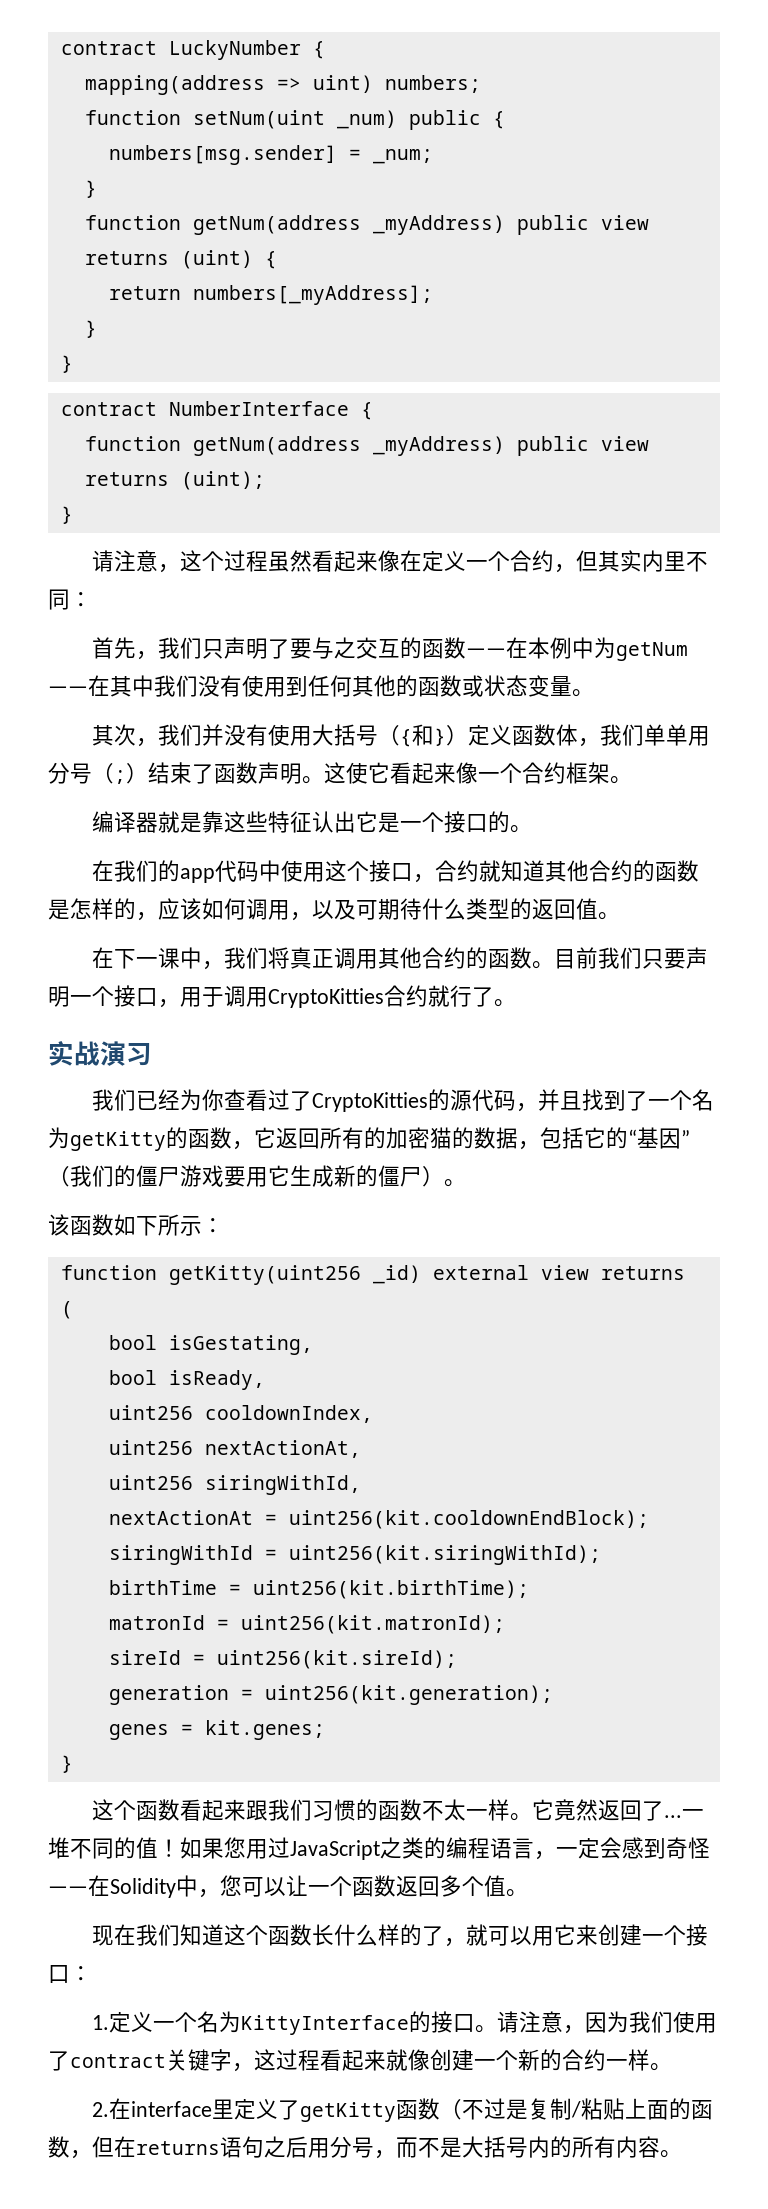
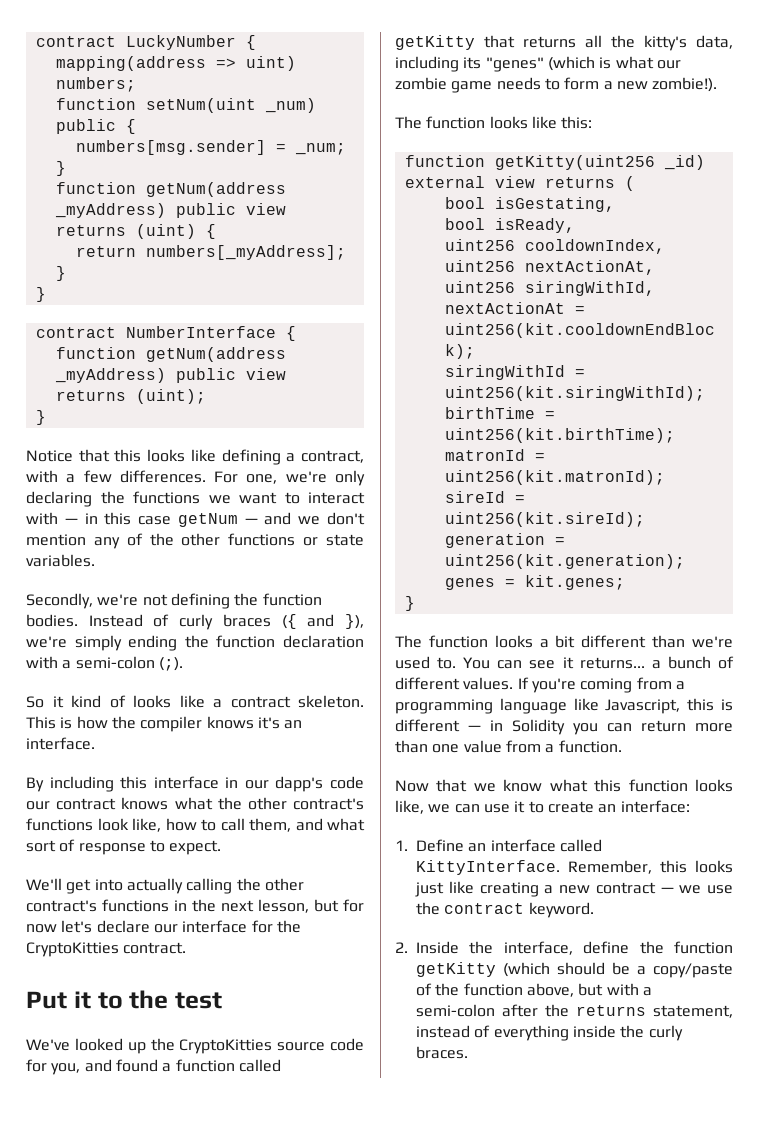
- 请注意，这个过程虽然看起来像在定义一个合约，但其实内里不同：
- 首先，我们只声明了要与之交互的函数——在本例中为getNum ——在其中我们没有使用到任何其他的函数或状态变量。
- 其次，我们并没有使用大括号（{和}）定义函数体，我们单单用分号（;）结束了函数声明。这使它看起来像一个合约框架。
- 编译器就是靠这些特征认出它是一个接口的。
- 在我们的app代码中使用这个接口，合约就知道其他合约的函数是怎样的，应该如何调用，以及可期待什么类型的返回值。
- 在下一课中，我们将真正调用其他合约的函数。目前我们只要声明一个接口，用于调用CryptoKitties合约就行了。
- 实战演习
- 我们已经为你查看过了CryptoKitties的源代码，并且找到了一个名为getKitty的函数，它返回所有的加密猫的数据，包括它的“基因”（我们的僵尸游戏要用它生成新的僵尸）。
- 该函数如下所示：
+ Notice that this looks like defining a contract, with a few differences. For one, we're only declaring the functions we want to interact with — in this case getNum — and we don't mention any of the other functions or state variables.
+ Secondly, we're not defining the function bodies. Instead of curly braces ({ and }), we're simply ending the function declaration with a semi-colon (;).
+ So it kind of looks like a contract skeleton. This is how the compiler knows it's an interface.
+ By including this interface in our dapp's code our contract knows what the other contract's functions look like, how to call them, and what sort of response to expect.
+ We'll get into actually calling the other contract's functions in the next lesson, but for now let's declare our interface for the CryptoKitties contract.
+ Put it to the test
+ We've looked up the CryptoKitties source code for you, and found a function called getKitty that returns all the kitty's data, including its "genes" (which is what our zombie game needs to form a new zombie!).
+ The function looks like this:
- 这个函数看起来跟我们习惯的函数不太一样。它竟然返回了...一堆不同的值！如果您用过JavaScript之类的编程语言，一定会感到奇怪——在Solidity中，您可以让一个函数返回多个值。
- 现在我们知道这个函数长什么样的了，就可以用它来创建一个接口：
- 1.定义一个名为KittyInterface的接口。请注意，因为我们使用了contract关键字，这过程看起来就像创建一个新的合约一样。
- 2.在interface里定义了getKitty函数（不过是复制/粘贴上面的函数，但在returns语句之后用分号，而不是大括号内的所有内容。
+ The function looks a bit different than we're used to. You can see it returns... a bunch of different values. If you're coming from a programming language like Javascript, this is different — in Solidity you can return more than one value from a function.
+ Now that we know what this function looks like, we can use it to create an interface:
+ 1. Define an interface called KittyInterface. Remember, this looks just like creating a new contract — we use the contract keyword.
+ 2. Inside the interface, define the function getKitty (which should be a copy/paste of the function above, but with a semi-colon after the returns statement, instead of everything inside the curly braces.

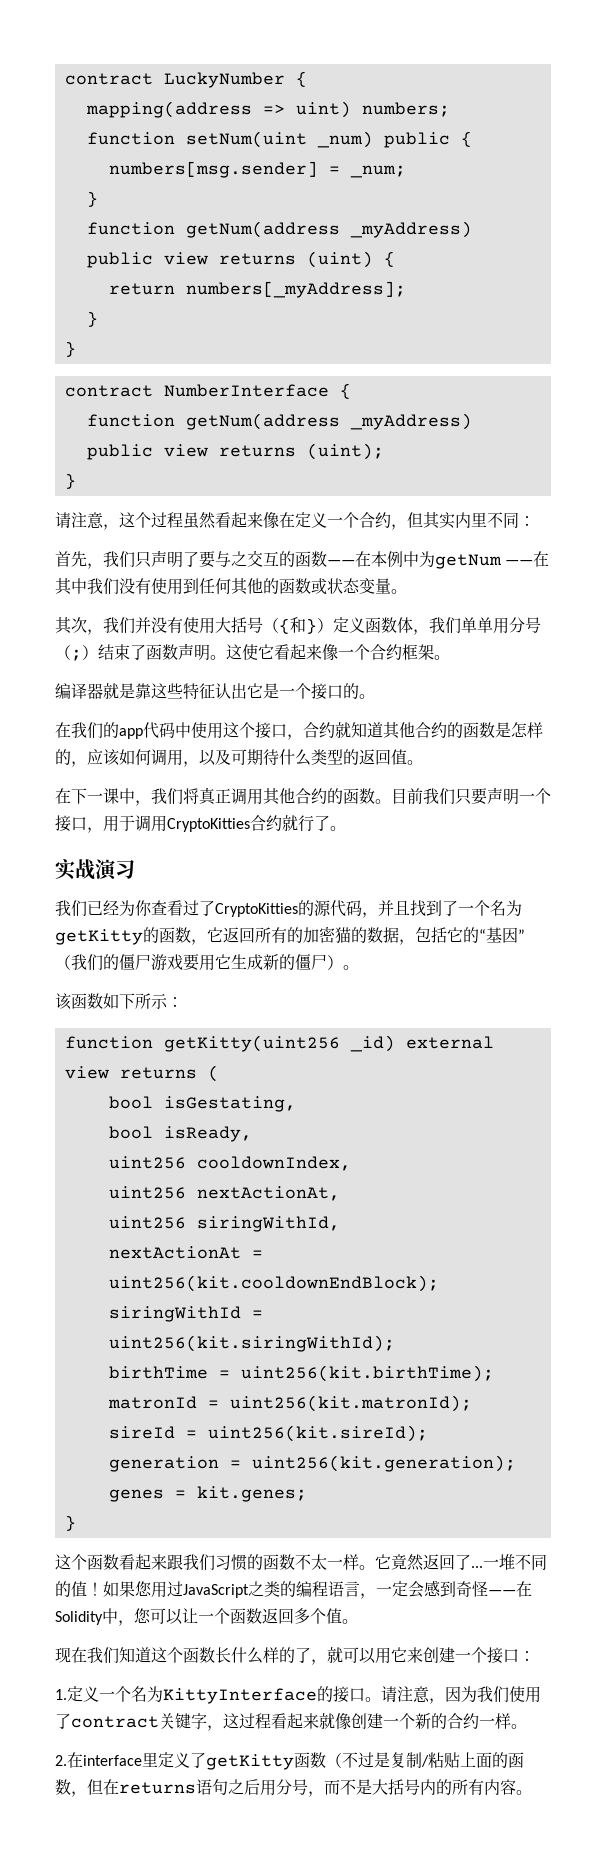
- Notice that this looks like defining a contract, with a few differences. For one, we're only declaring the functions we want to interact with — in this case getNum — and we don't mention any of the other functions or state variables.
- Secondly, we're not defining the function bodies. Instead of curly braces ({ and }), we're simply ending the function declaration with a semi-colon (;).
- So it kind of looks like a contract skeleton. This is how the compiler knows it's an interface.
- By including this interface in our dapp's code our contract knows what the other contract's functions look like, how to call them, and what sort of response to expect.
- We'll get into actually calling the other contract's functions in the next lesson, but for now let's declare our interface for the CryptoKitties contract.
- Put it to the test
- We've looked up the CryptoKitties source code for you, and found a function called getKitty that returns all the kitty's data, including its "genes" (which is what our zombie game needs to form a new zombie!).
- The function looks like this:
+ 请注意，这个过程虽然看起来像在定义一个合约，但其实内里不同：
+ 首先，我们只声明了要与之交互的函数——在本例中为getNum ——在其中我们没有使用到任何其他的函数或状态变量。
+ 其次，我们并没有使用大括号（{和}）定义函数体，我们单单用分号（;）结束了函数声明。这使它看起来像一个合约框架。
+ 编译器就是靠这些特征认出它是一个接口的。
+ 在我们的app代码中使用这个接口，合约就知道其他合约的函数是怎样的，应该如何调用，以及可期待什么类型的返回值。
+ 在下一课中，我们将真正调用其他合约的函数。目前我们只要声明一个接口，用于调用CryptoKitties合约就行了。
+ 实战演习
+ 我们已经为你查看过了CryptoKitties的源代码，并且找到了一个名为getKitty的函数，它返回所有的加密猫的数据，包括它的“基因”（我们的僵尸游戏要用它生成新的僵尸）。
+ 该函数如下所示：
- The function looks a bit different than we're used to. You can see it returns... a bunch of different values. If you're coming from a programming language like Javascript, this is different — in Solidity you can return more than one value from a function.
- Now that we know what this function looks like, we can use it to create an interface:
- 1. Define an interface called KittyInterface. Remember, this looks just like creating a new contract — we use the contract keyword.
- 2. Inside the interface, define the function getKitty (which should be a copy/paste of the function above, but with a semi-colon after the returns statement, instead of everything inside the curly braces.
+ 这个函数看起来跟我们习惯的函数不太一样。它竟然返回了...一堆不同的值！如果您用过JavaScript之类的编程语言，一定会感到奇怪——在Solidity中，您可以让一个函数返回多个值。
+ 现在我们知道这个函数长什么样的了，就可以用它来创建一个接口：
+ 1.定义一个名为KittyInterface的接口。请注意，因为我们使用了contract关键字，这过程看起来就像创建一个新的合约一样。
+ 2.在interface里定义了getKitty函数（不过是复制/粘贴上面的函数，但在returns语句之后用分号，而不是大括号内的所有内容。

